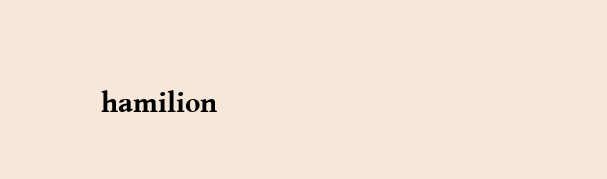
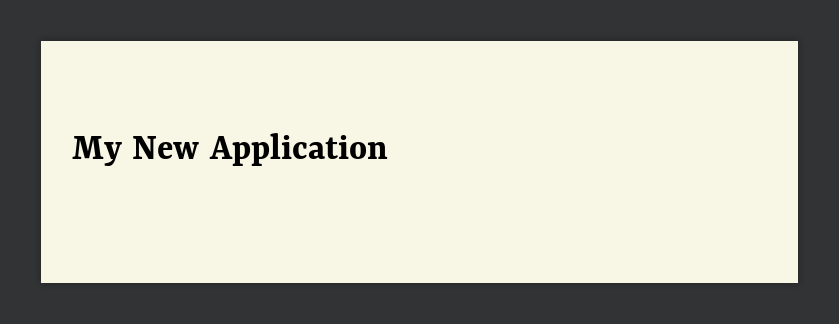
- hamilion
+ My New Application

